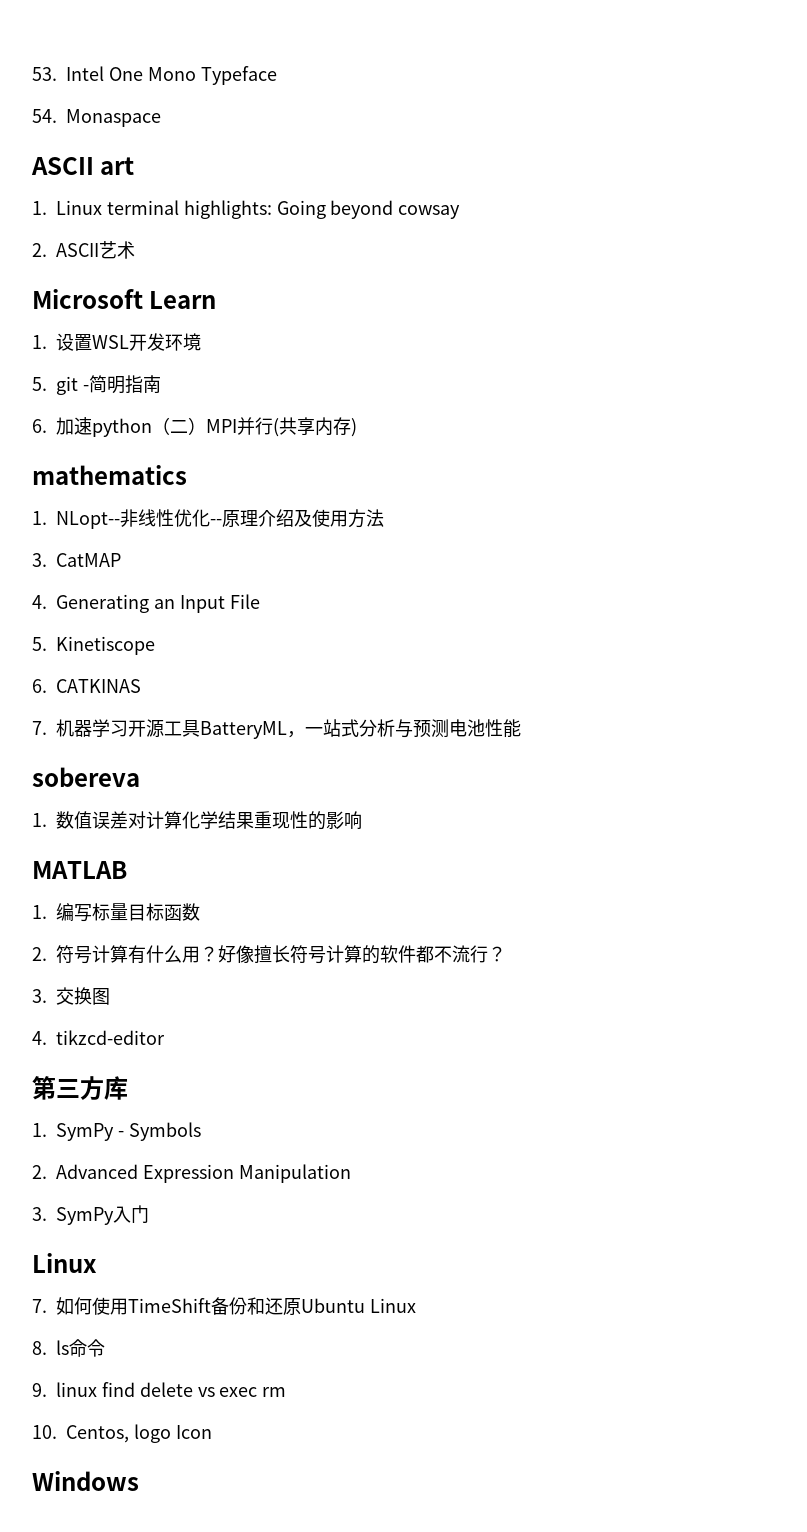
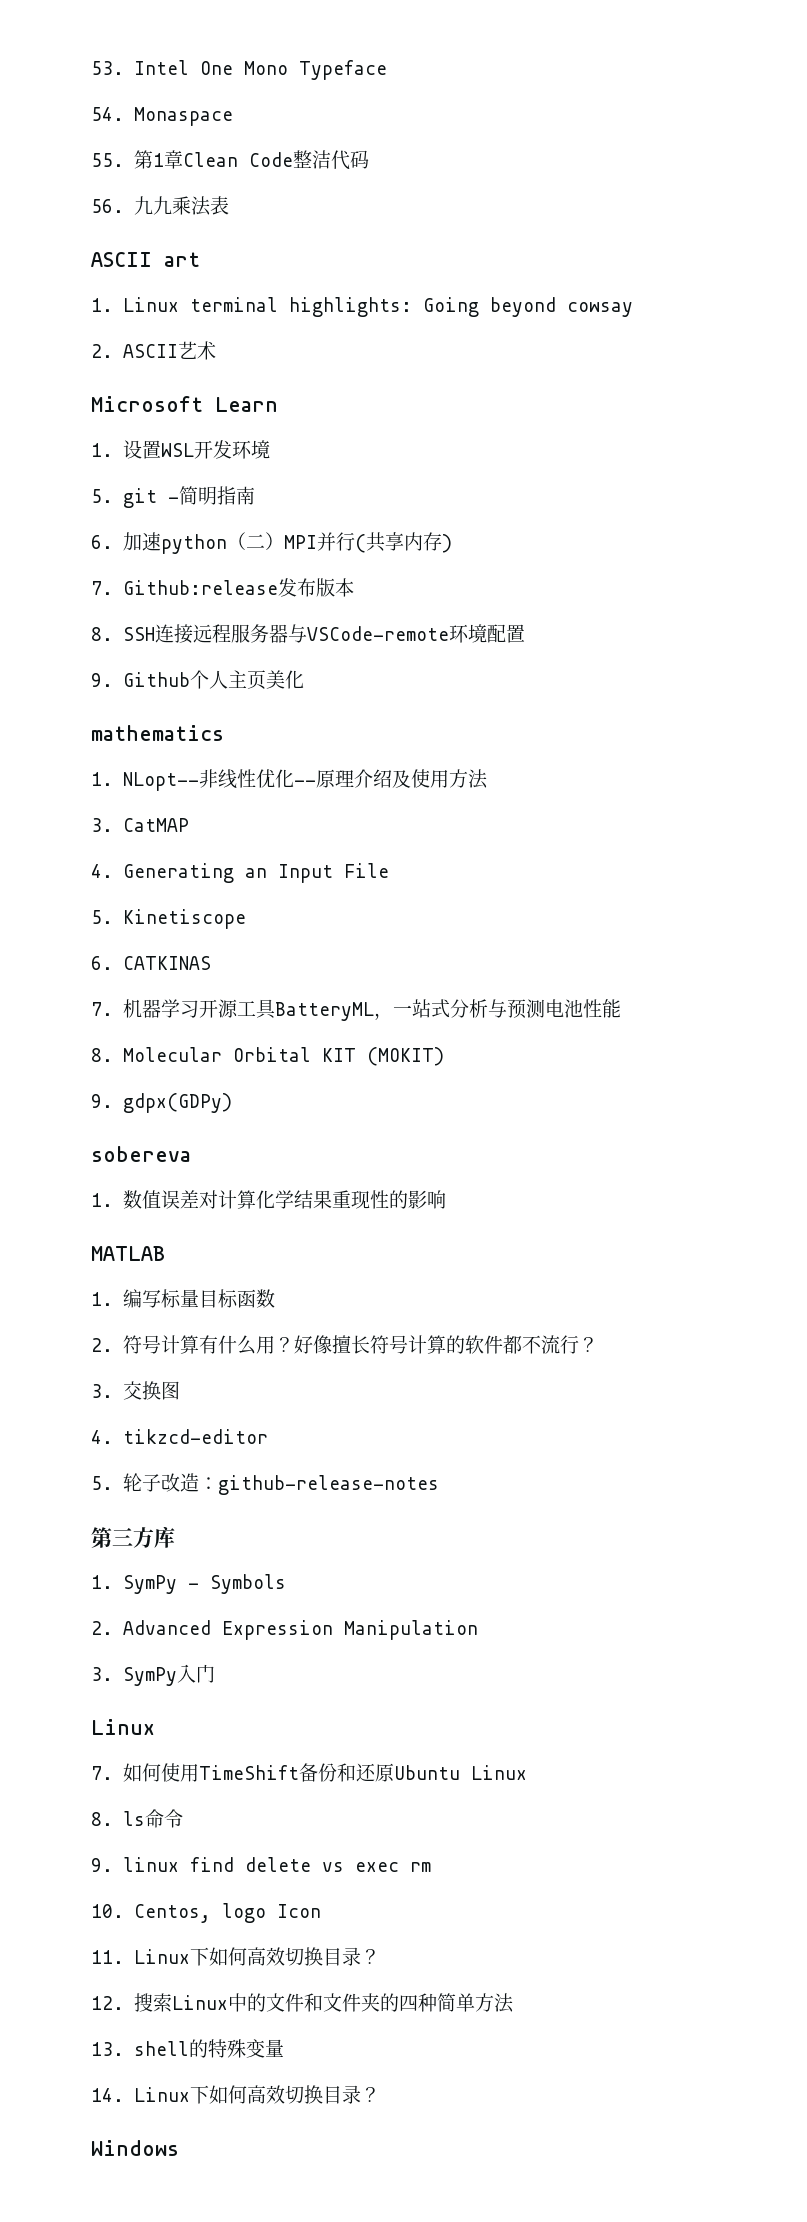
+ 55.第1章Clean Code整洁代码
+ 56.九九乘法表
+ 7. Github:release发布版本
+ 8. SSH连接远程服务器与VSCode-remote环境配置
+ 9. Github个人主页美化
+ 8. Molecular Orbital KIT (MOKIT)
+ 9. gdpx(GDPy)
+ 5.轮子改造：github-release-notes
+ 11. Linux下如何高效切换目录？
+ 12.搜索Linux中的文件和文件夹的四种简单方法
+ 13. shell的特殊变量
+ 14. Linux下如何高效切换目录？

